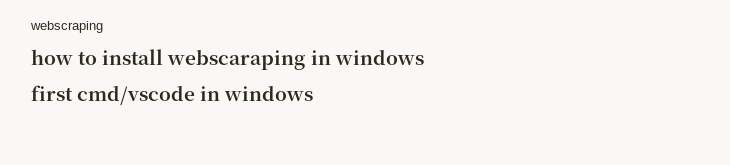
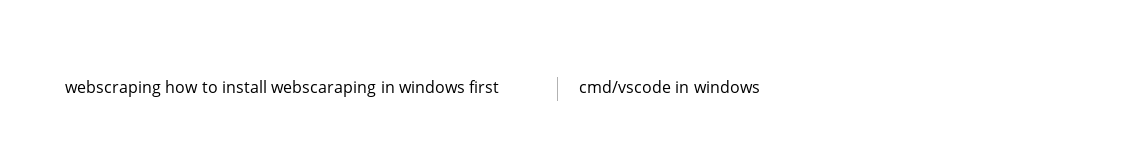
- webscraping
- how to install webscaraping in windows
- first cmd/vscode in windows
+ webscraping how to install webscaraping in windows first cmd/vscode in windows

